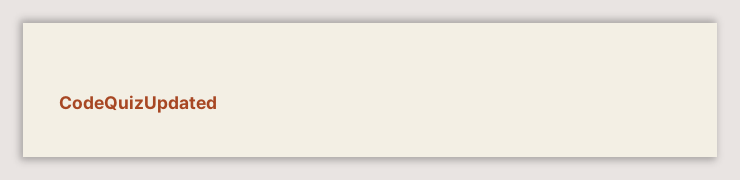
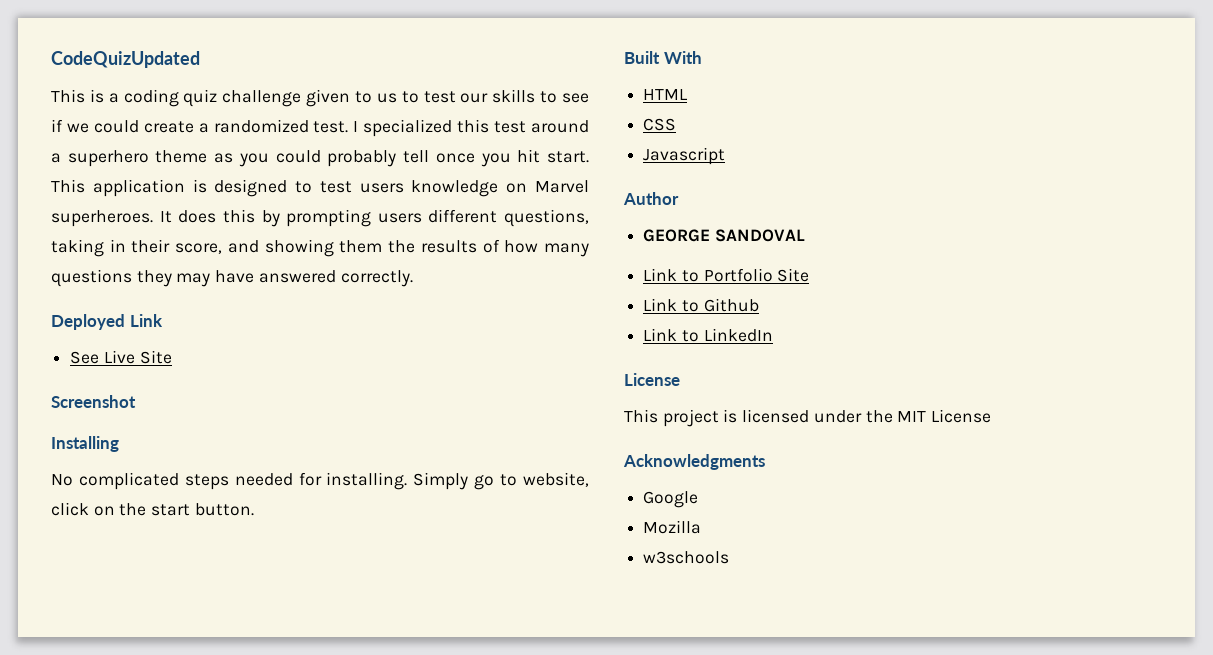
+ This is a coding quiz challenge given to us to test our skills to see if we could create a randomized test. I specialized this test around a superhero theme as you could probably tell once you hit start. This application is designed to test users knowledge on Marvel superheroes. It does this by prompting users different questions, taking in their score, and showing them the results of how many questions they may have answered correctly.
+ Deployed Link
+ See Live Site
+ Screenshot
+ Installing
+ No complicated steps needed for installing. Simply go to website, click on the start button.
+ Built With
+ HTML
+ CSS
+ Javascript
+ Author
+ GEORGE SANDOVAL
+ Link to Portfolio Site
+ Link to Github
+ Link to LinkedIn
+ License
+ This project is licensed under the MIT License
+ Acknowledgments
+ Google
+ Mozilla
+ w3schools

